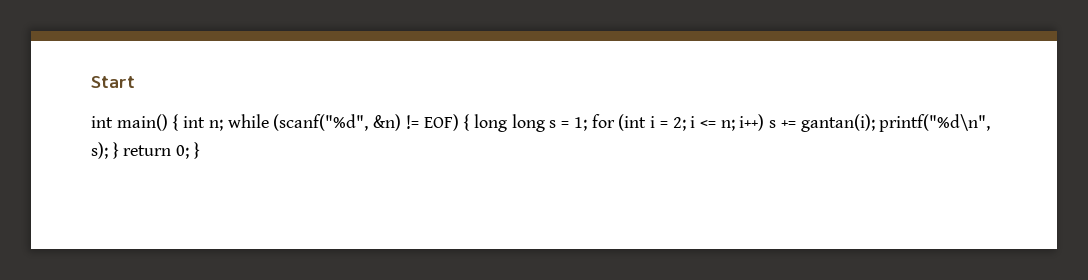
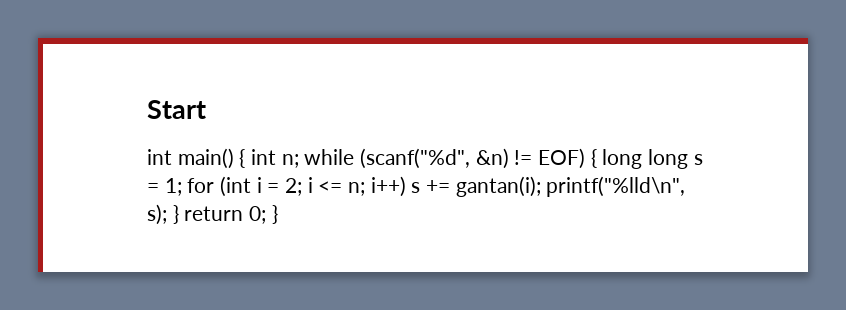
- int main() { int n; while (scanf("%d", &n) != EOF) { long long s = 1; for (int i = 2; i <= n; i++) s += gantan(i); printf("%d\n", s); } return 0; }
+ int main() { int n; while (scanf("%d", &n) != EOF) { long long s = 1; for (int i = 2; i <= n; i++) s += gantan(i); printf("%lld\n", s); } return 0; }

